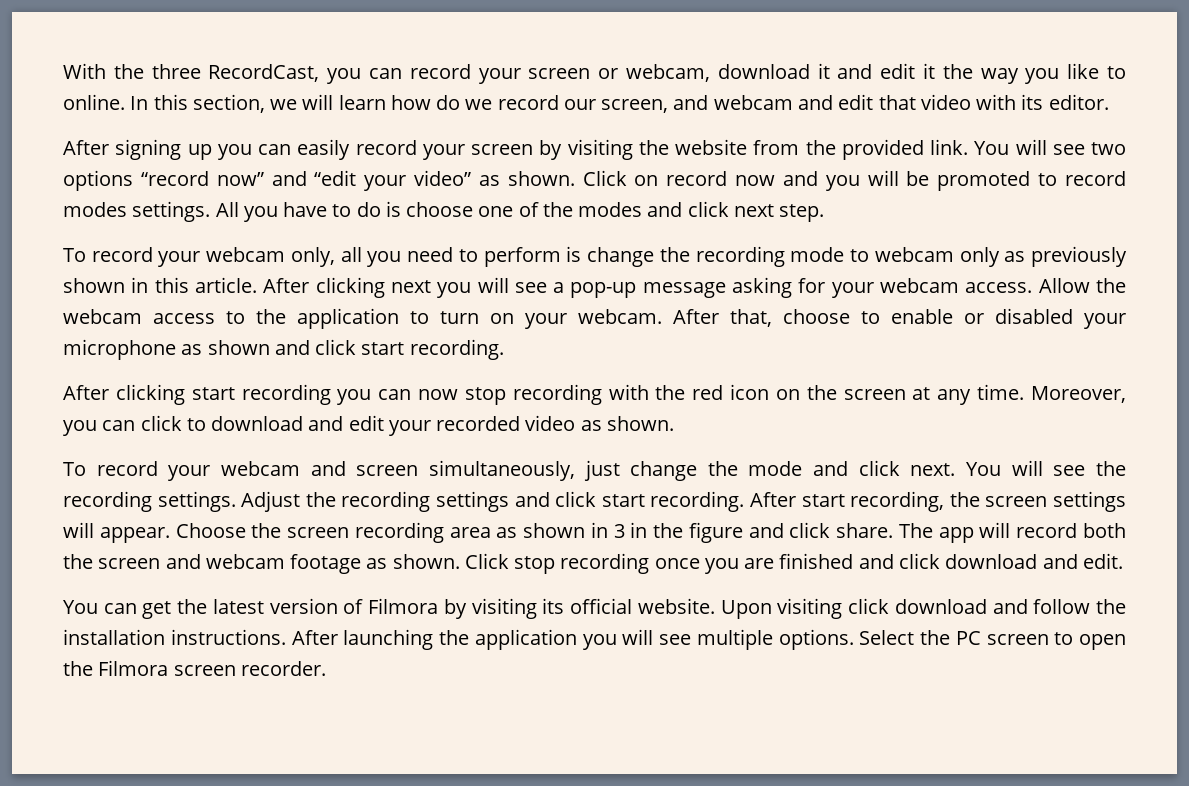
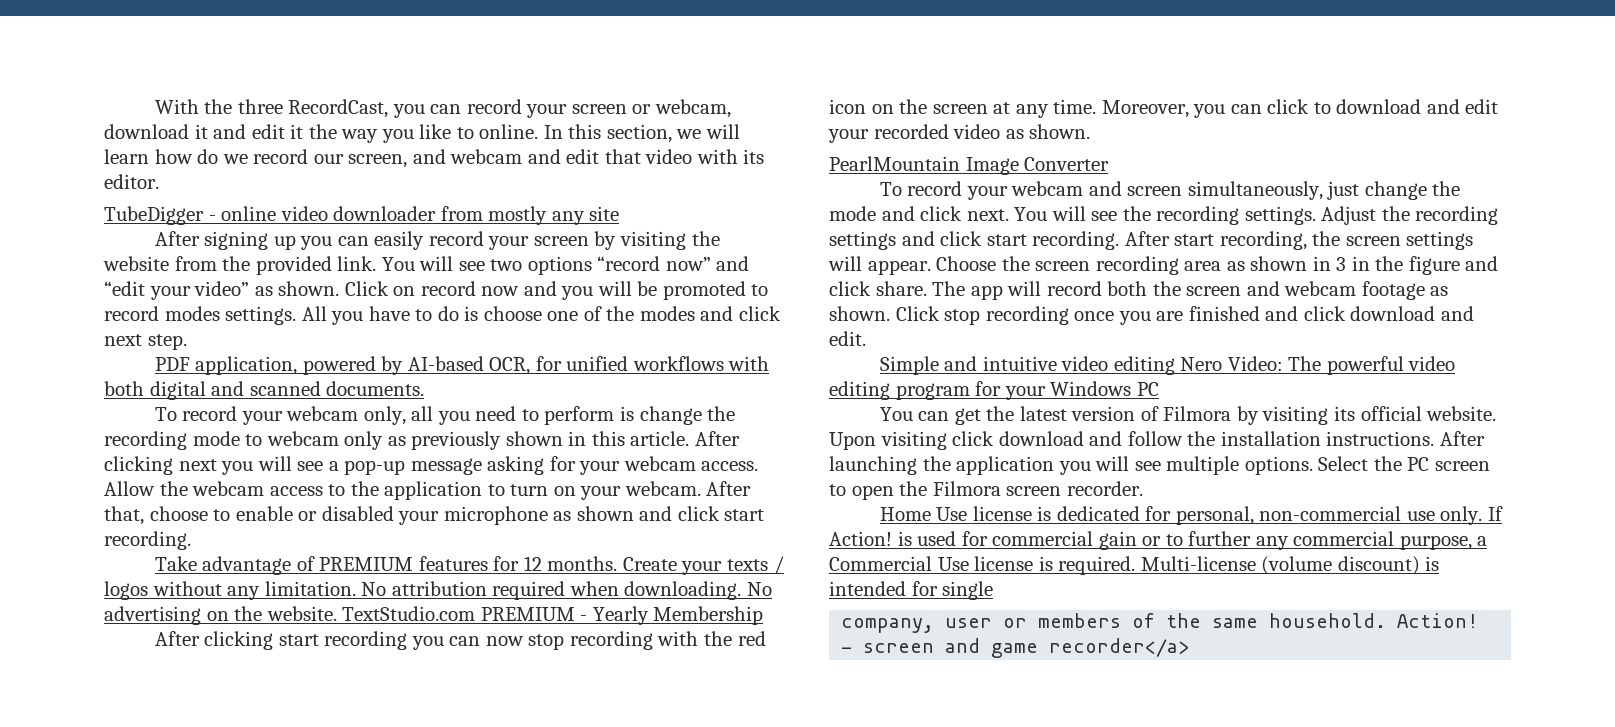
+ TubeDigger - online video downloader from mostly any site
+ PDF application, powered by AI-based OCR, for unified workflows with both digital and scanned documents.
+ Take advantage of PREMIUM features for 12 months. Create your texts / logos without any limitation. No attribution required when downloading. No advertising on the website. TextStudio.com PREMIUM - Yearly Membership
+ PearlMountain Image Converter
+ Simple and intuitive video editing Nero Video: The powerful video editing program for your Windows PC
+ Home Use license is dedicated for personal, non-commercial use only. If Action! is used for commercial gain or to further any commercial purpose, a Commercial Use license is required. Multi-license (volume discount) is intended for single
+ company, user or members of the same household. Action! - screen and game recorder</a>

